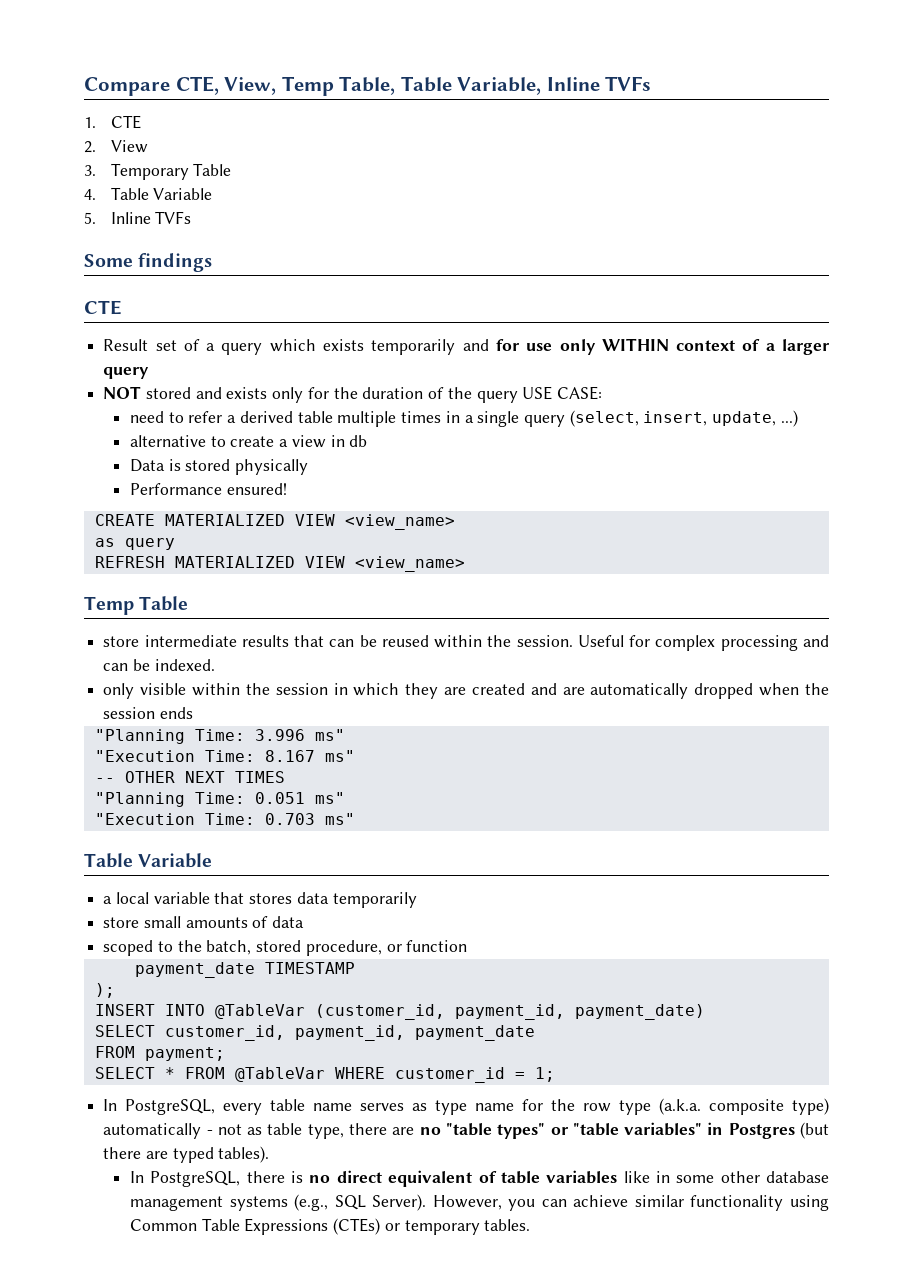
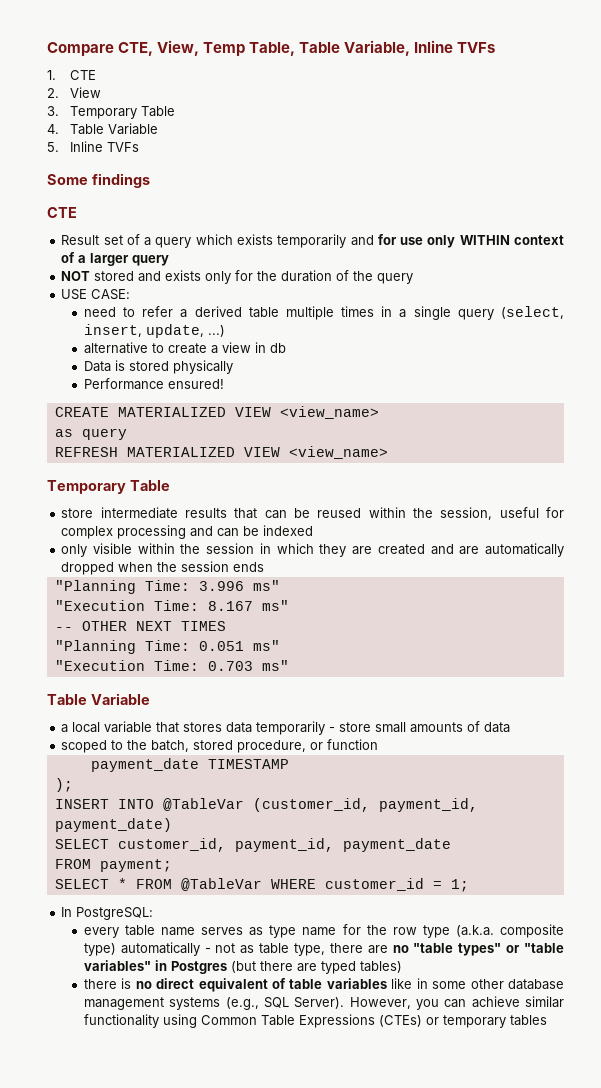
- NOT stored and exists only for the duration of the query USE CASE:
+ NOT stored and exists only for the duration of the query
+ USE CASE:
  REFRESH MATERIALIZED VIEW <view_name>
- Temp Table
+ Temporary Table
- store intermediate results that can be reused within the session. Useful for complex processing and can be indexed.
+ store intermediate results that can be reused within the session, useful for complex processing and can be indexed
- a local variable that stores data temporarily
- store small amounts of data
+ a local variable that stores data temporarily - store small amounts of data
- In PostgreSQL, every table name serves as type name for the row type (a.k.a. composite type) automatically - not as table type, there are no "table types" or "table variables" in Postgres (but there are typed tables).
- In PostgreSQL, there is no direct equivalent of table variables like in some other database management systems (e.g., SQL Server).
+ In PostgreSQL:
+ every table name serves as type name for the row type (a.k.a. composite type) automatically - not as table type, there are no "table types" or "table variables" in Postgres (but there are typed tables)
+ there is no direct equivalent of table variables like in some other database management systems (e.g., SQL Server).
- However, you can achieve similar functionality using Common Table Expressions (CTEs) or temporary tables.
+ However, you can achieve similar functionality using Common Table Expressions (CTEs) or temporary tables

